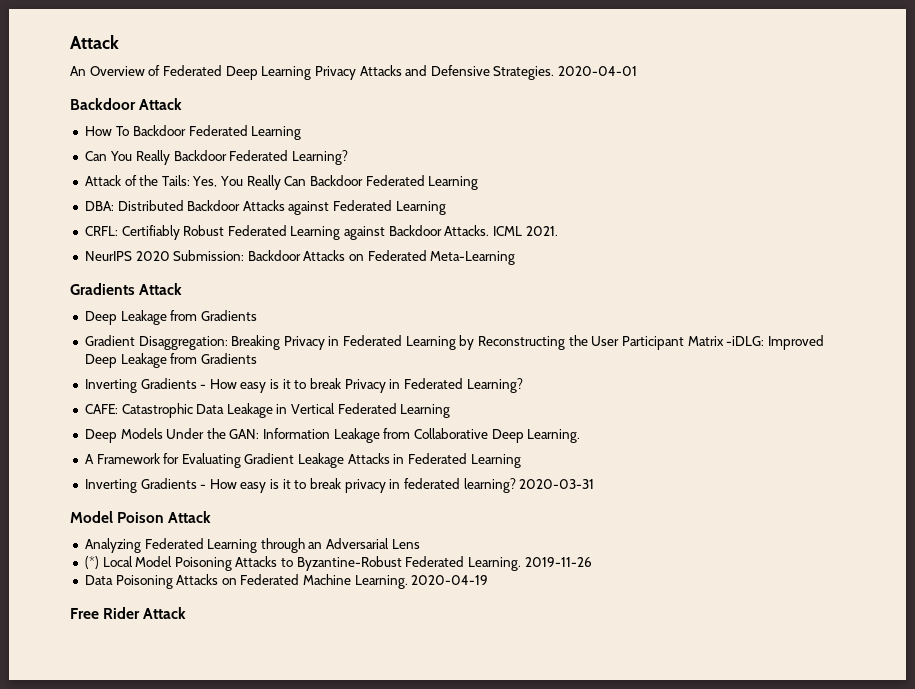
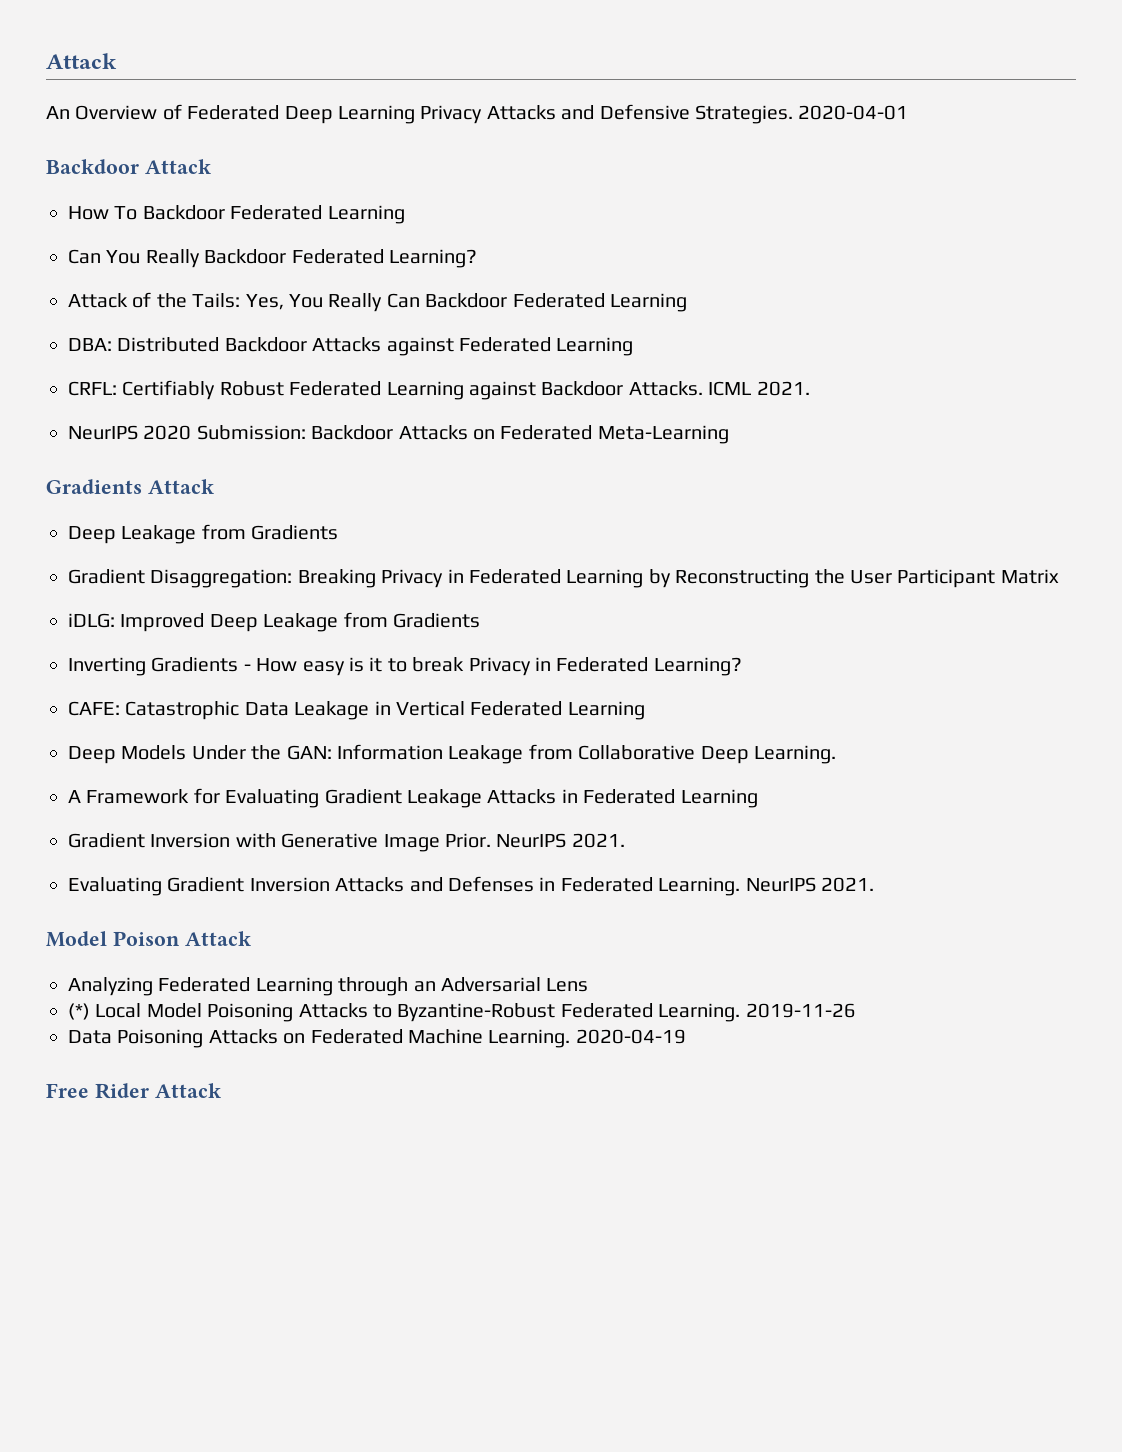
- Gradient Disaggregation: Breaking Privacy in Federated Learning by Reconstructing the User Participant Matrix -iDLG: Improved Deep Leakage from Gradients
+ Gradient Disaggregation: Breaking Privacy in Federated Learning by Reconstructing the User Participant Matrix
+ iDLG: Improved Deep Leakage from Gradients
- Inverting Gradients - How easy is it to break privacy in federated learning? 2020-03-31
+ Gradient Inversion with Generative Image Prior. NeurIPS 2021.
+ Evaluating Gradient Inversion Attacks and Defenses in Federated Learning. NeurIPS 2021.

